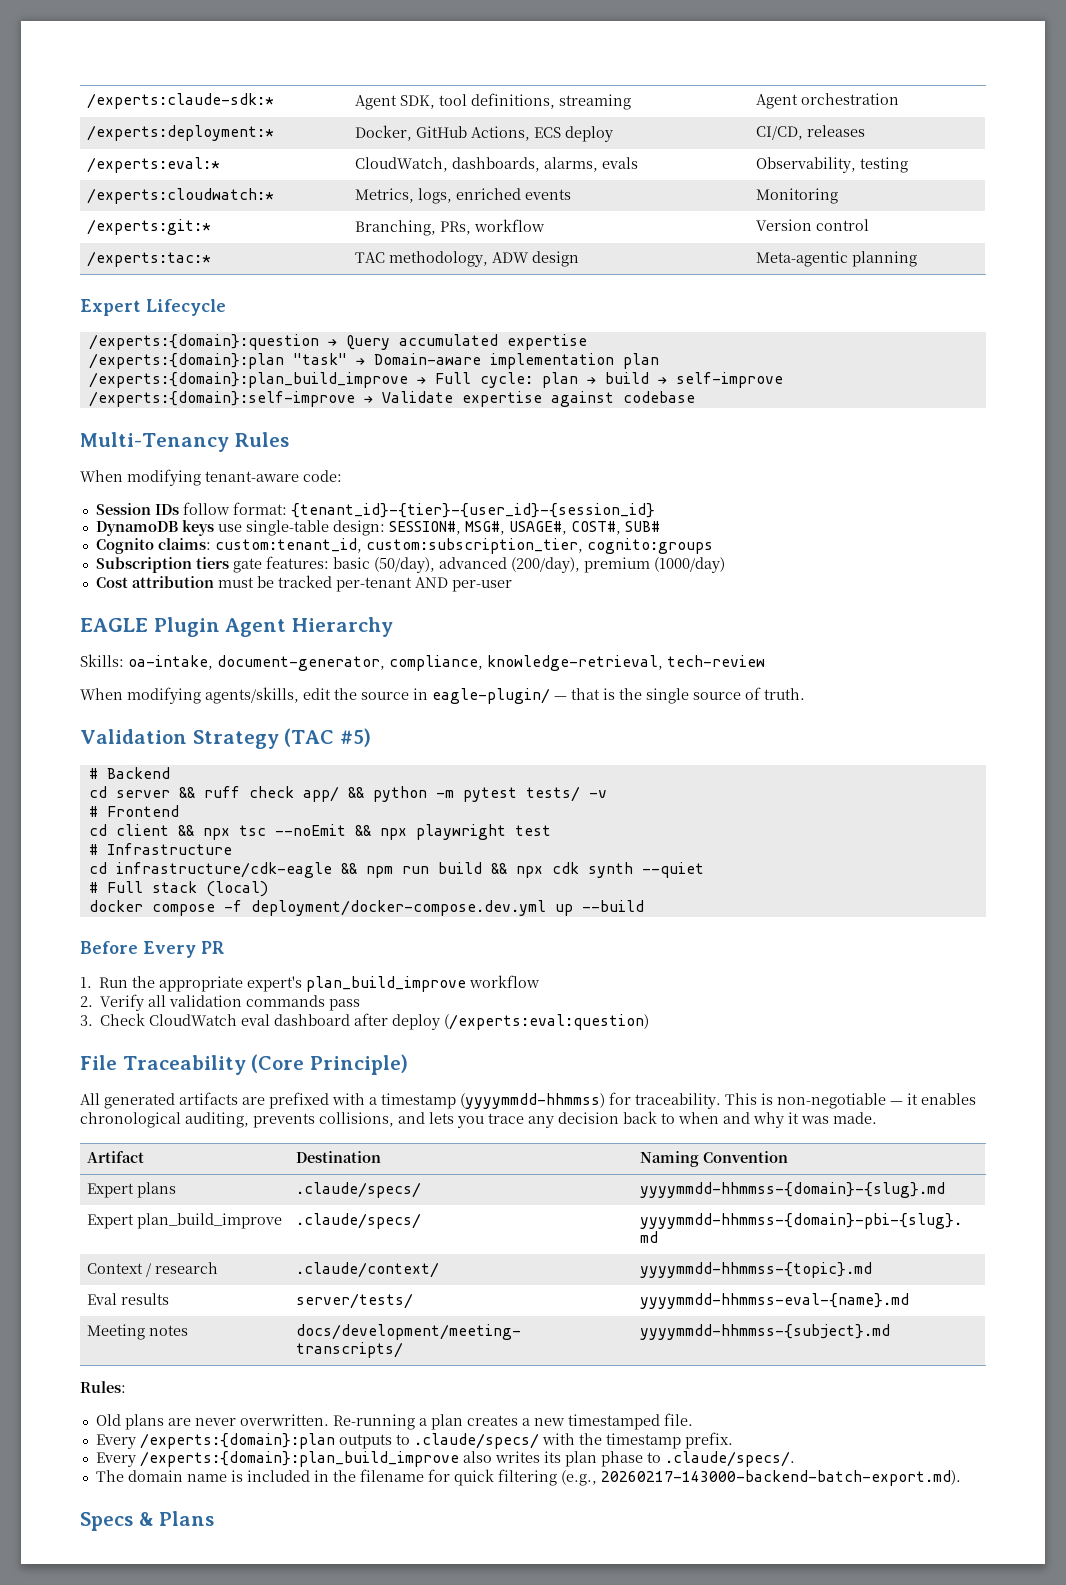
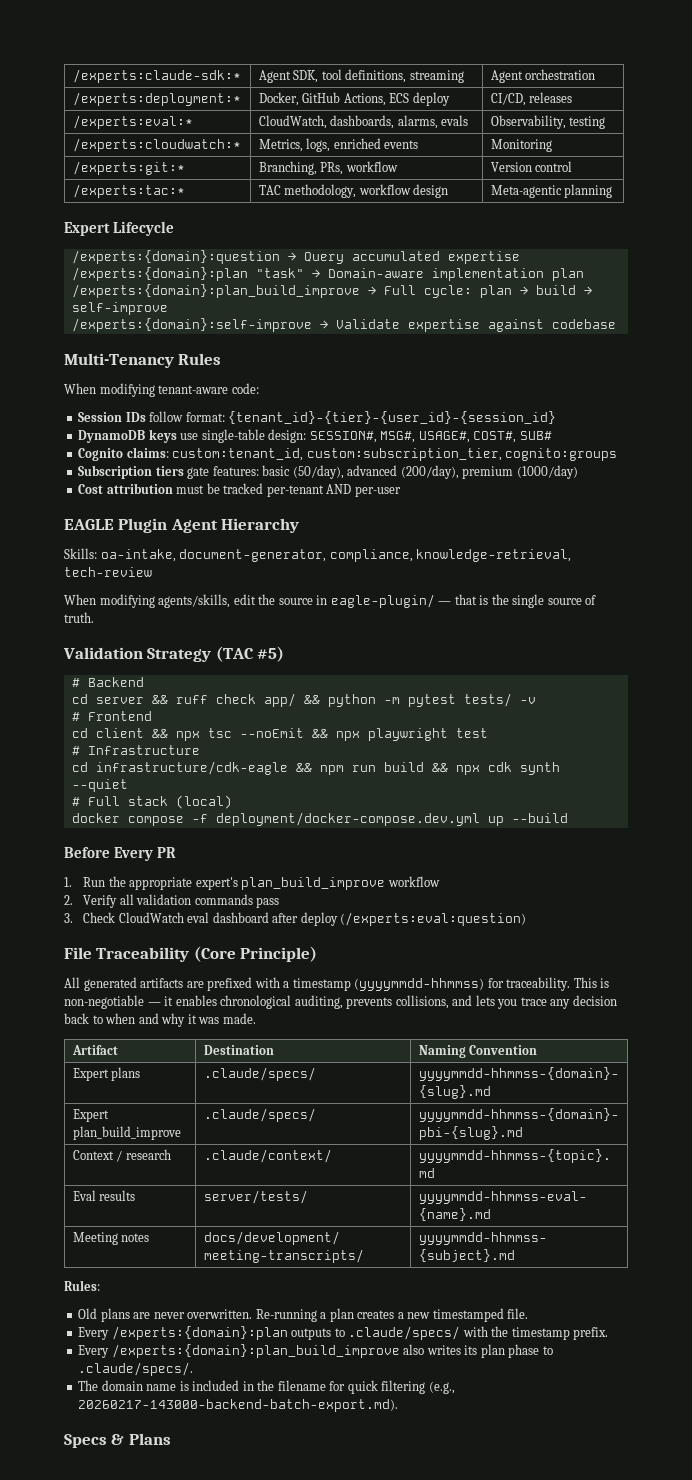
- /experts:tac:* | TAC methodology, ADW design | Meta-agentic planning
+ /experts:tac:* | TAC methodology, workflow design | Meta-agentic planning

